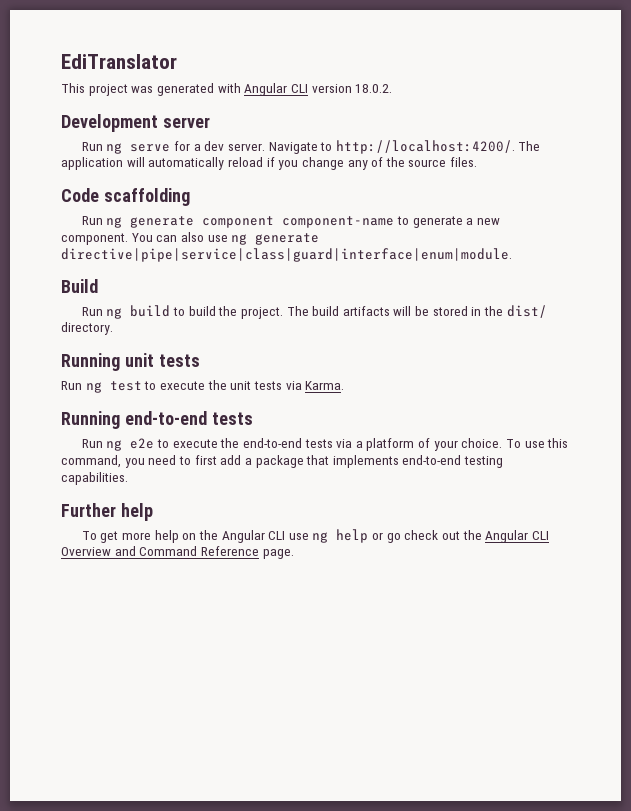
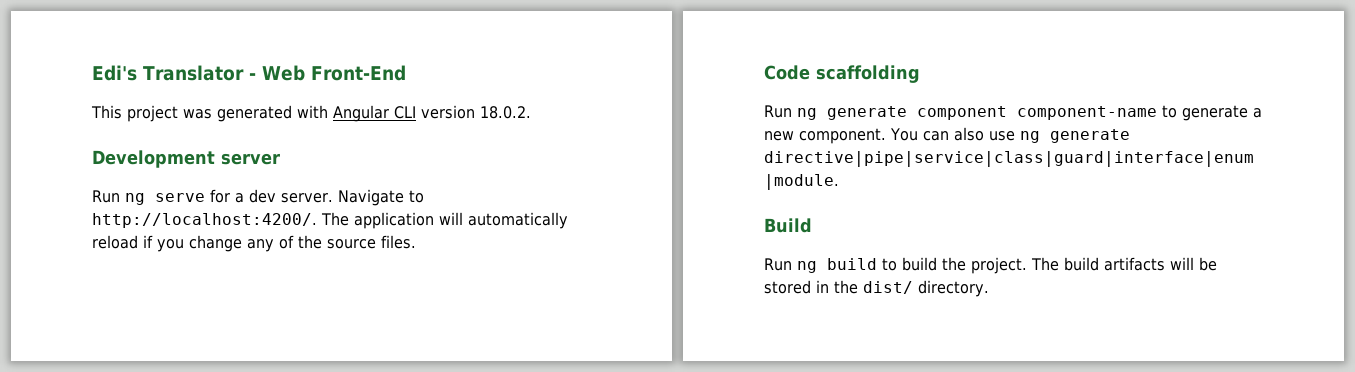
- EdiTranslator
+ Edi's Translator - Web Front-End
- Running unit tests
- Run ng test to execute the unit tests via Karma.
- Running end-to-end tests
- Run ng e2e to execute the end-to-end tests via a platform of your choice. To use this command, you need to first add a package that implements end-to-end testing capabilities.
- Further help
- To get more help on the Angular CLI use ng help or go check out the Angular CLI Overview and Command Reference page.

